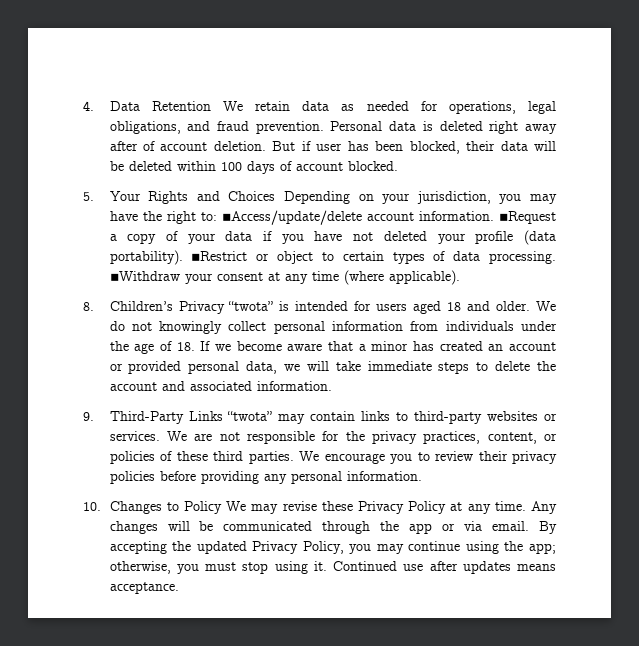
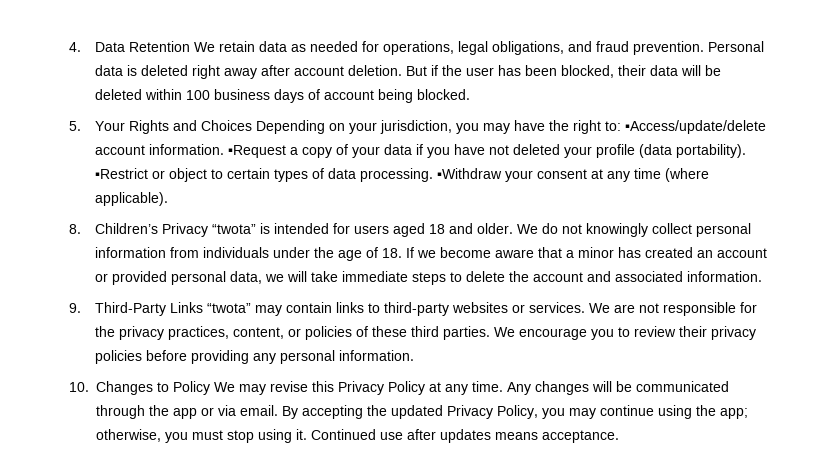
- Personal data is deleted right away after of account deletion.
+ Personal data is deleted right away after account deletion.
- But if user has been blocked, their data will be deleted within 100 days of account blocked.
+ But if the user has been blocked, their data will be deleted within 100 business days of account being blocked.
- 10. Changes to Policy We may revise these Privacy Policy at any time.
+ 10. Changes to Policy We may revise this Privacy Policy at any time.

